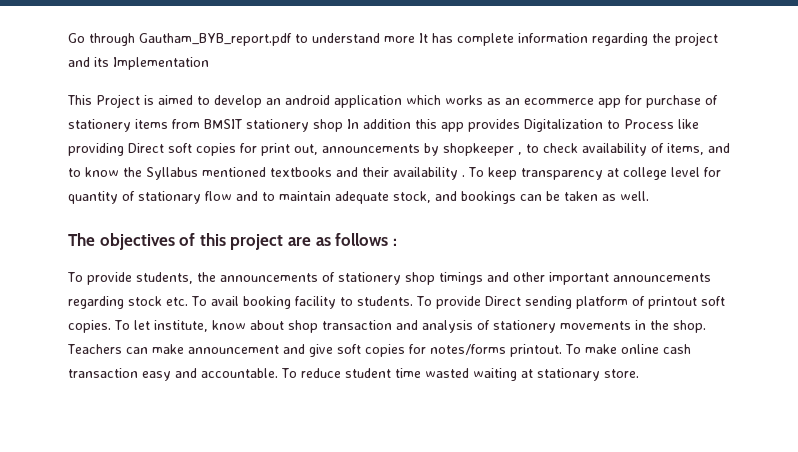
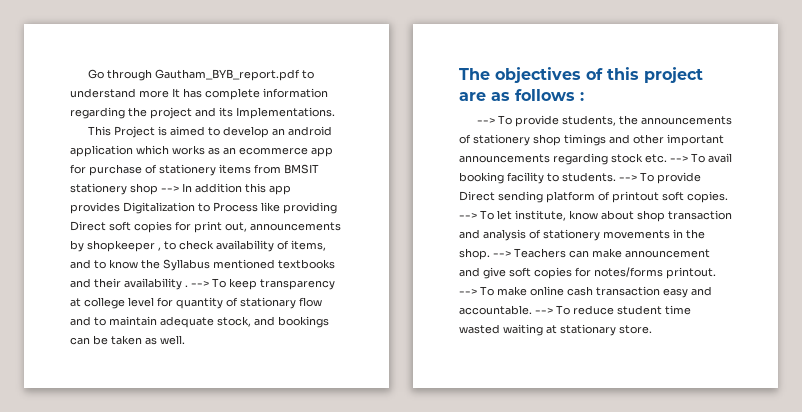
- Go through Gautham_BYB_report.pdf to understand more It has complete information regarding the project and its Implementation
+ Go through Gautham_BYB_report.pdf to understand more It has complete information regarding the project and its Implementations.
- This Project is aimed to develop an android application which works as an ecommerce app for purchase of stationery items from BMSIT stationery shop In addition this app provides Digitalization to Process like providing Direct soft copies for print out, announcements by shopkeeper , to check availability of items, and to know the Syllabus mentioned textbooks and their availability .
+ This Project is aimed to develop an android application which works as an ecommerce app for purchase of stationery items from BMSIT stationery shop --> In addition this app provides Digitalization to Process like providing Direct soft copies for print out, announcements by shopkeeper , to check availability of items, and to know the Syllabus mentioned textbooks and their availability .
- To keep transparency at college level for quantity of stationary flow and to maintain adequate stock, and bookings can be taken as well.
+ --> To keep transparency at college level for quantity of stationary flow and to maintain adequate stock, and bookings can be taken as well.
- To provide students, the announcements of stationery shop timings and other important announcements regarding stock etc. To avail booking facility to students.
+ --> To provide students, the announcements of stationery shop timings and other important announcements regarding stock etc. --> To avail booking facility to students.
- To provide Direct sending platform of printout soft copies.
+ --> To provide Direct sending platform of printout soft copies.
- To let institute, know about shop transaction and analysis of stationery movements in the shop.
+ --> To let institute, know about shop transaction and analysis of stationery movements in the shop.
- Teachers can make announcement and give soft copies for notes/forms printout.
+ --> Teachers can make announcement and give soft copies for notes/forms printout.
- To make online cash transaction easy and accountable.
+ --> To make online cash transaction easy and accountable.
- To reduce student time wasted waiting at stationary store.
+ --> To reduce student time wasted waiting at stationary store.

